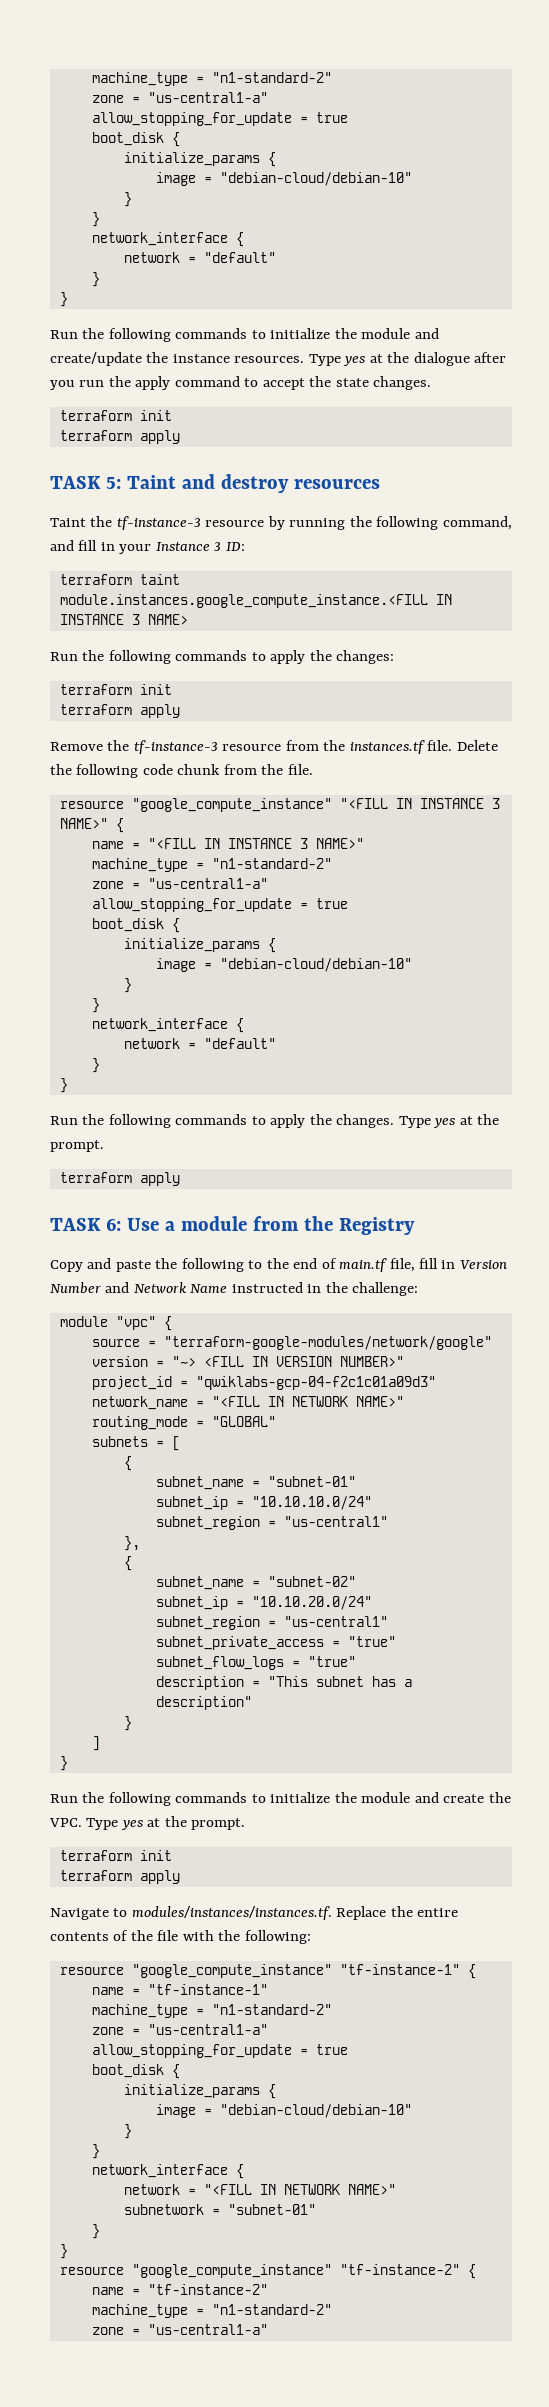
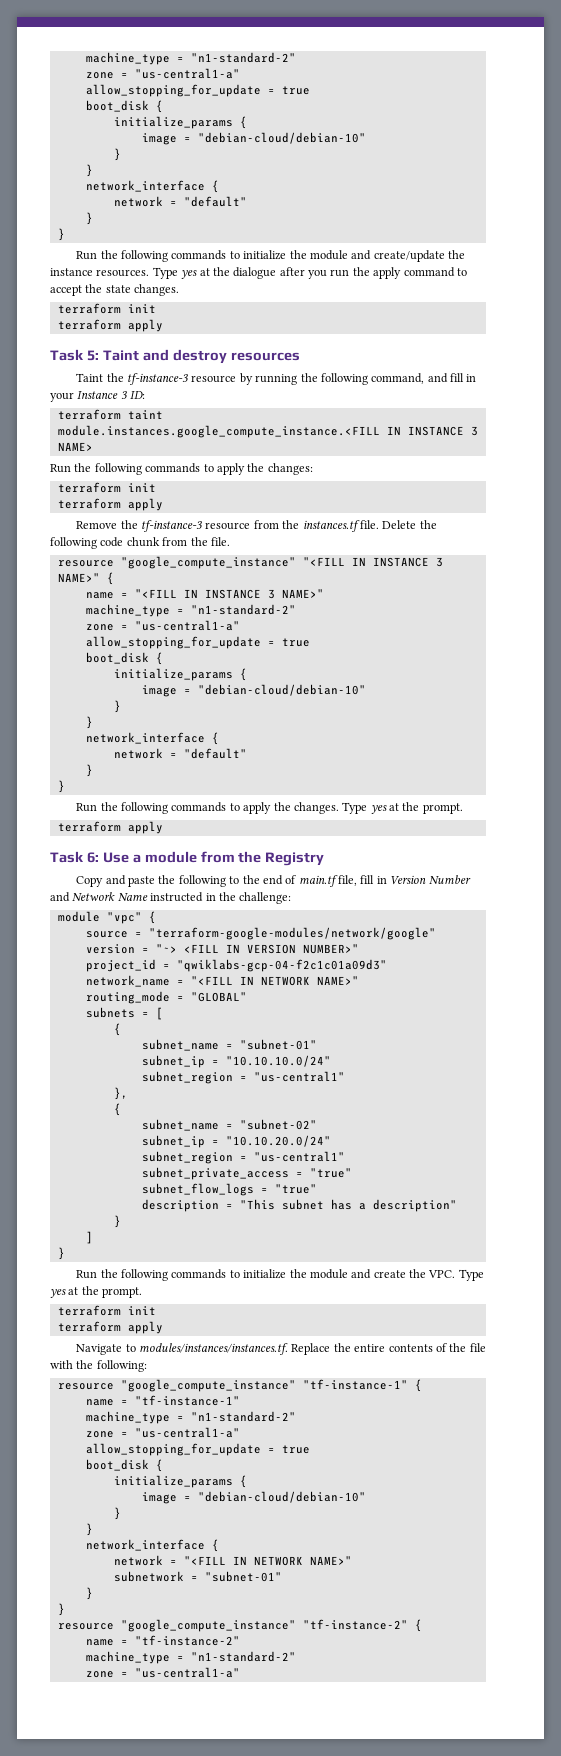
- TASK 5: Taint and destroy resources
+ Task 5: Taint and destroy resources
- TASK 6: Use a module from the Registry
+ Task 6: Use a module from the Registry

